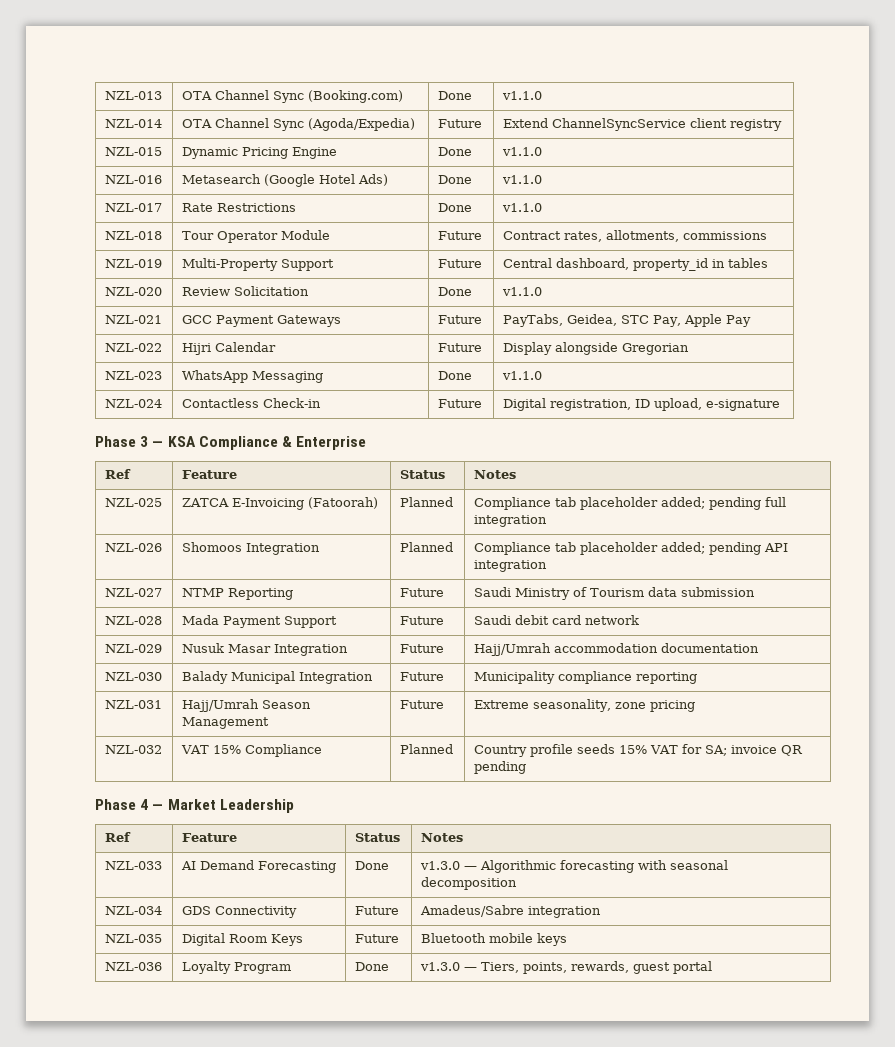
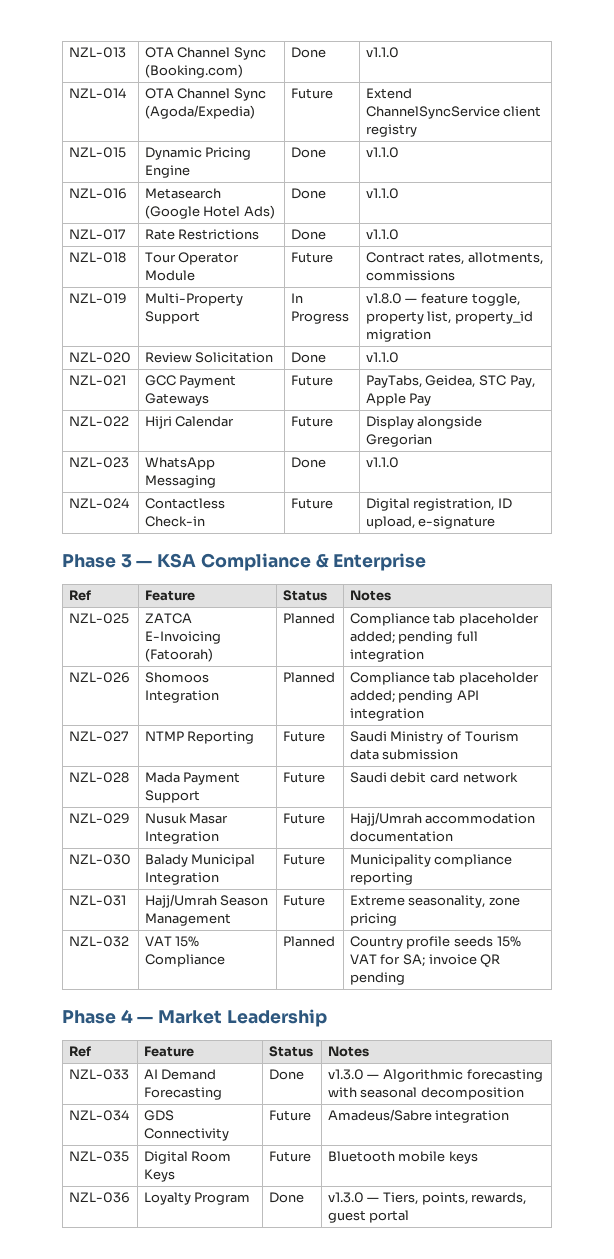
- NZL-019 | Multi-Property Support | Future | Central dashboard, property_id in tables
+ NZL-019 | Multi-Property Support | In Progress | v1.8.0 — feature toggle, property list, property_id migration

